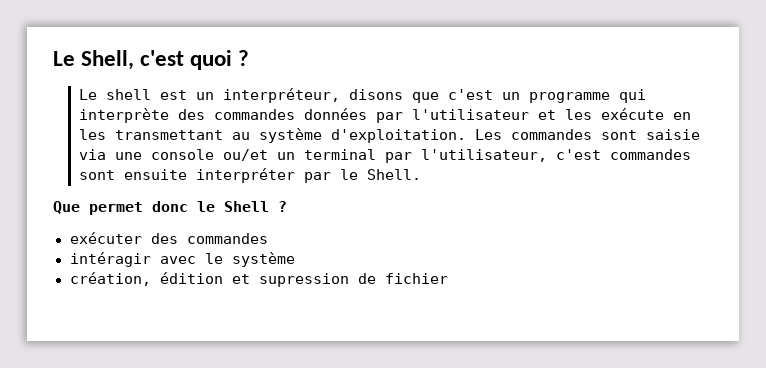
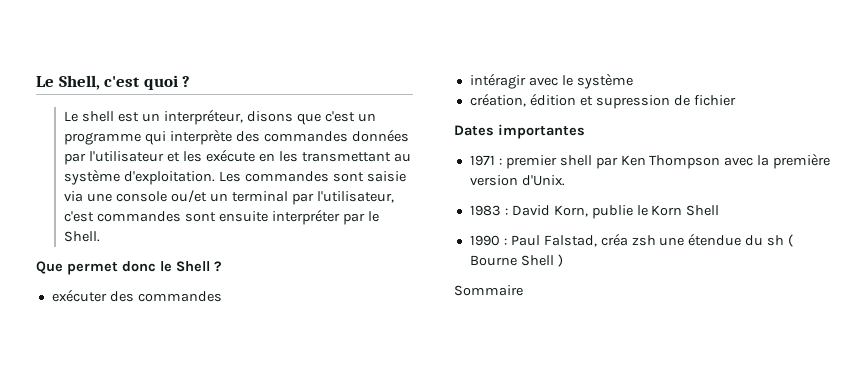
+ Dates importantes
+ 1971 : premier shell par Ken Thompson avec la première version d'Unix.
+ 1983 : David Korn, publie le Korn Shell
+ 1990 : Paul Falstad, créa zsh une étendue du sh ( Bourne Shell )
+ Sommaire

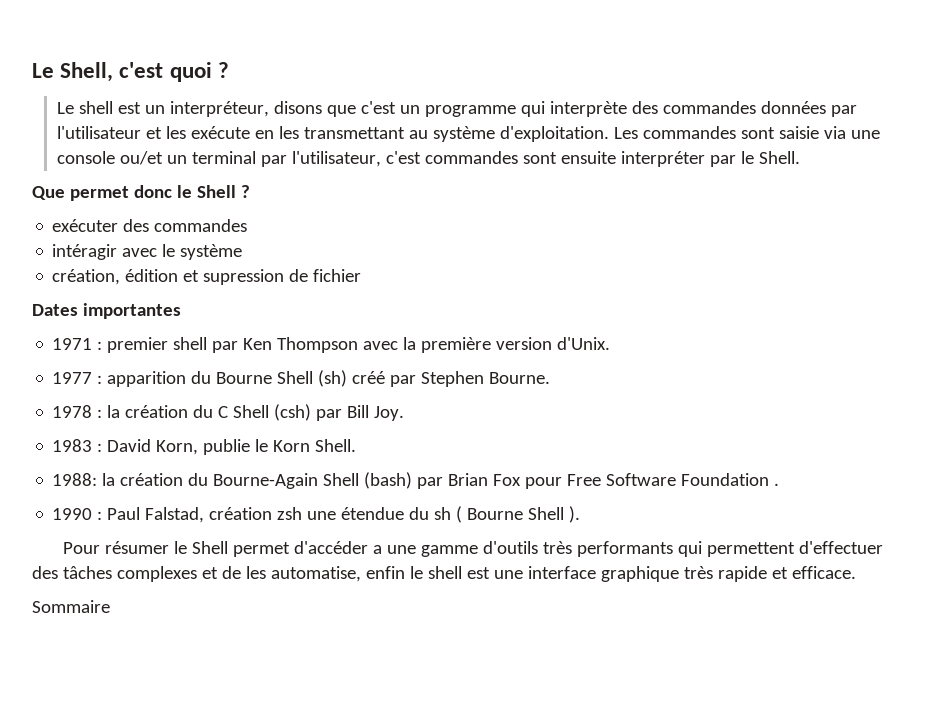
+ 1977 : apparition du Bourne Shell (sh) créé par Stephen Bourne.
+ 1978 : la création du C Shell (csh) par Bill Joy.
- 1983 : David Korn, publie le Korn Shell
+ 1983 : David Korn, publie le Korn Shell.
+ 1988: la création du Bourne-Again Shell (bash) par Brian Fox pour Free Software Foundation .
- 1990 : Paul Falstad, créa zsh une étendue du sh ( Bourne Shell )
+ 1990 : Paul Falstad, création zsh une étendue du sh ( Bourne Shell ).
+ Pour résumer le Shell permet d'accéder a une gamme d'outils très performants qui permettent d'effectuer des tâches complexes et de les automatise, enfin le shell est une interface graphique très rapide et efficace.

